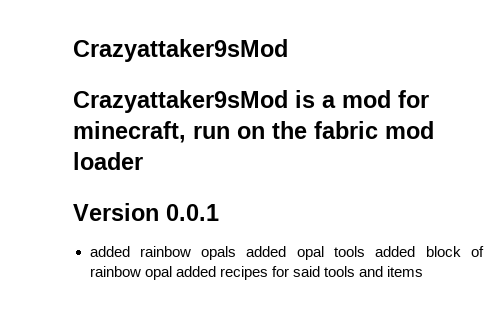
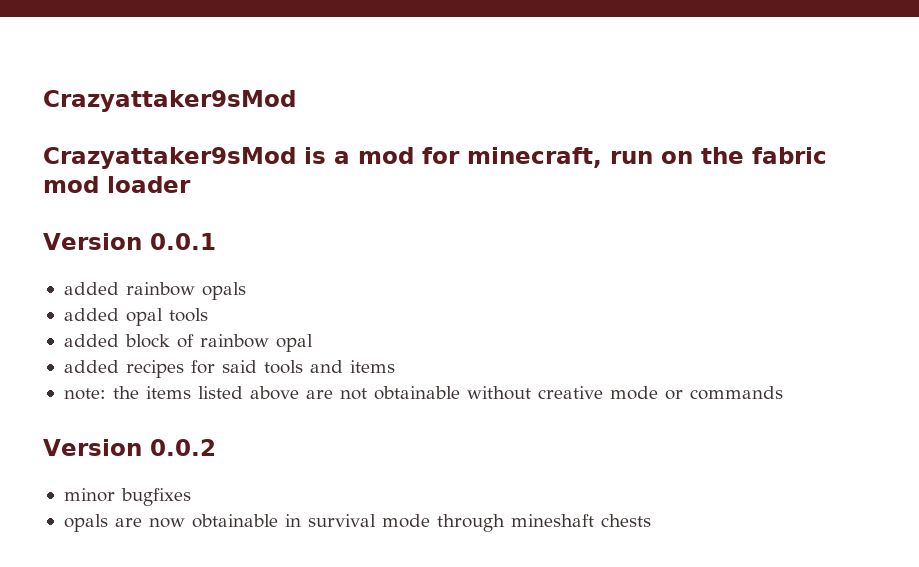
- added rainbow opals added opal tools added block of rainbow opal added recipes for said tools and items
+ added rainbow opals
+ added opal tools
+ added block of rainbow opal
+ added recipes for said tools and items
+ note: the items listed above are not obtainable without creative mode or commands
+ Version 0.0.2
+ minor bugfixes
+ opals are now obtainable in survival mode through mineshaft chests

